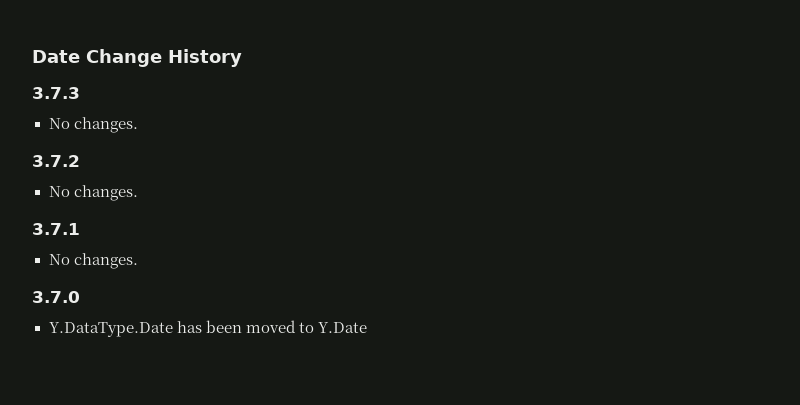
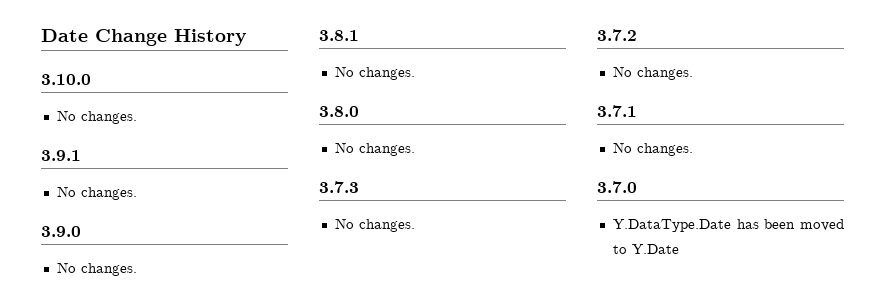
+ 3.10.0
+ No changes.
+ 3.9.1
+ No changes.
+ 3.9.0
+ No changes.
+ 3.8.1
+ No changes.
+ 3.8.0
+ No changes.

